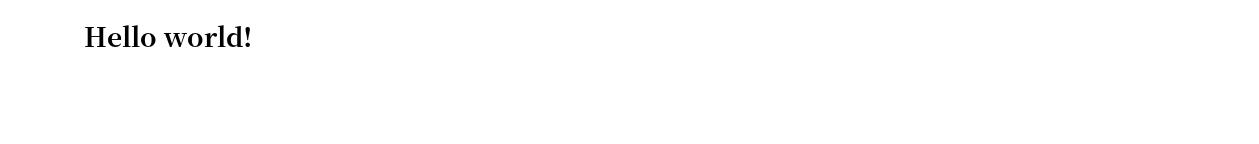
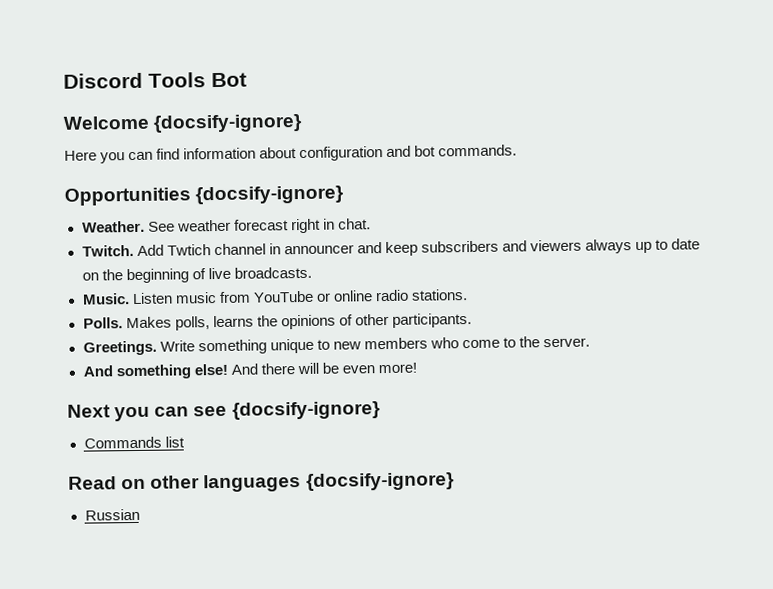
- Hello world!
+ Discord Tools Bot
+ Welcome {docsify-ignore}
+ Here you can find information about configuration and bot commands.
+ Opportunities {docsify-ignore}
+ Weather. See weather forecast right in chat.
+ Twitch. Add Twtich channel in announcer and keep subscribers and viewers always up to date on the beginning of live broadcasts.
+ Music. Listen music from YouTube or online radio stations.
+ Polls. Makes polls, learns the opinions of other participants.
+ Greetings. Write something unique to new members who come to the server.
+ And something else! And there will be even more!
+ Next you can see {docsify-ignore}
+ Commands list
+ Read on other languages {docsify-ignore}
+ Russian

